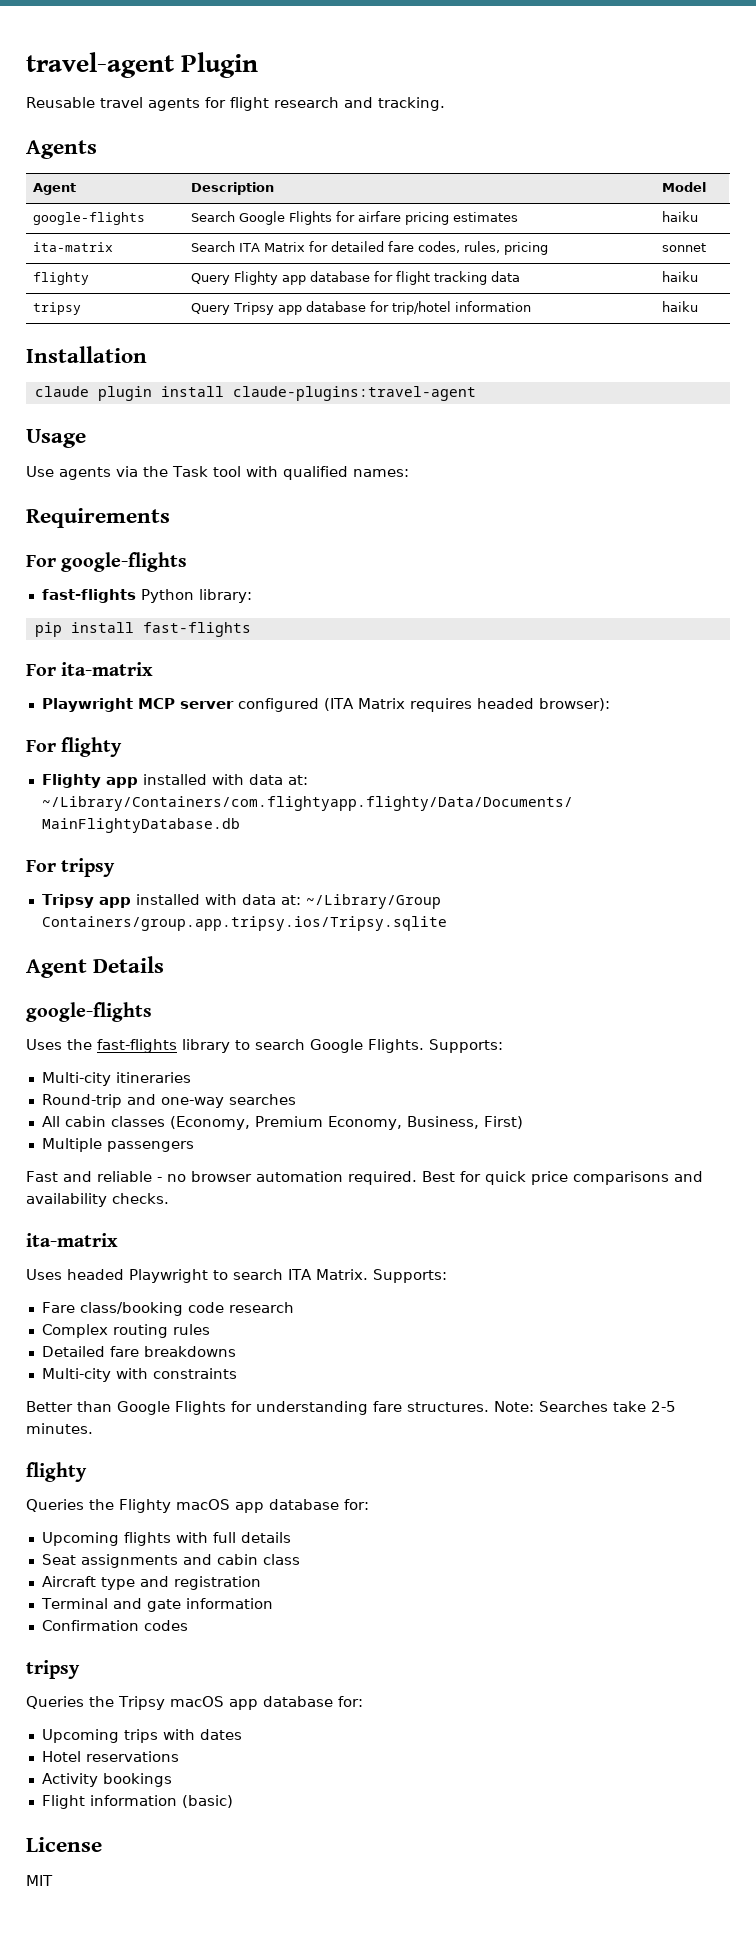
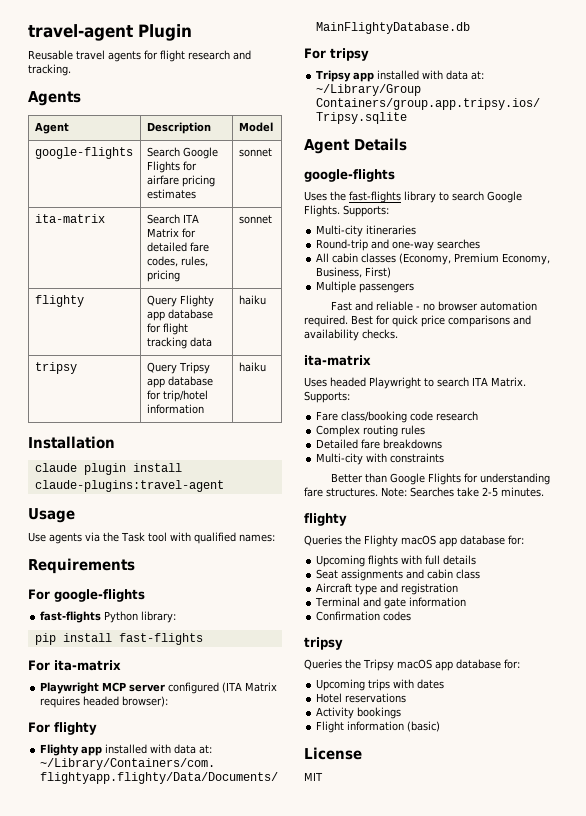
- google-flights | Search Google Flights for airfare pricing estimates | haiku
+ google-flights | Search Google Flights for airfare pricing estimates | sonnet

